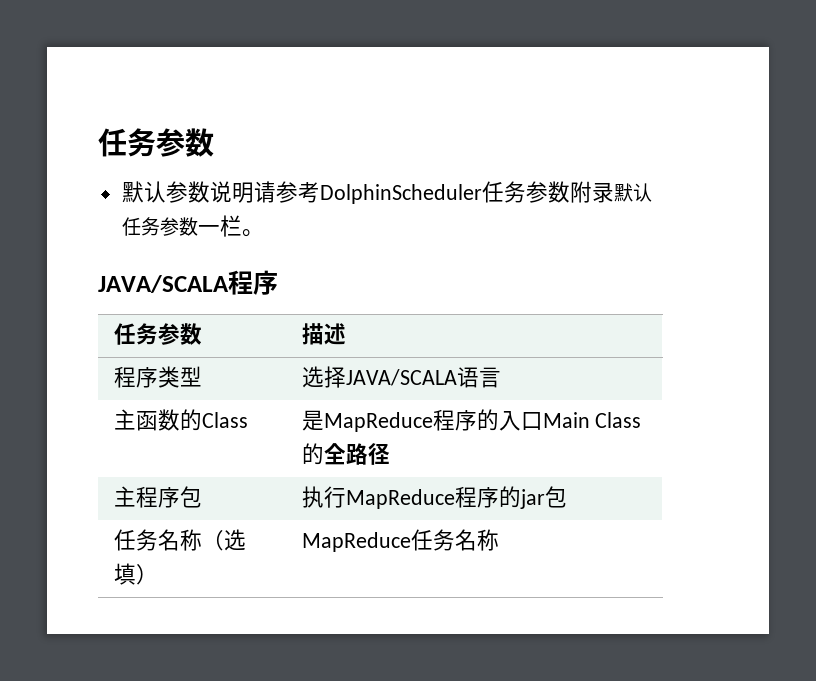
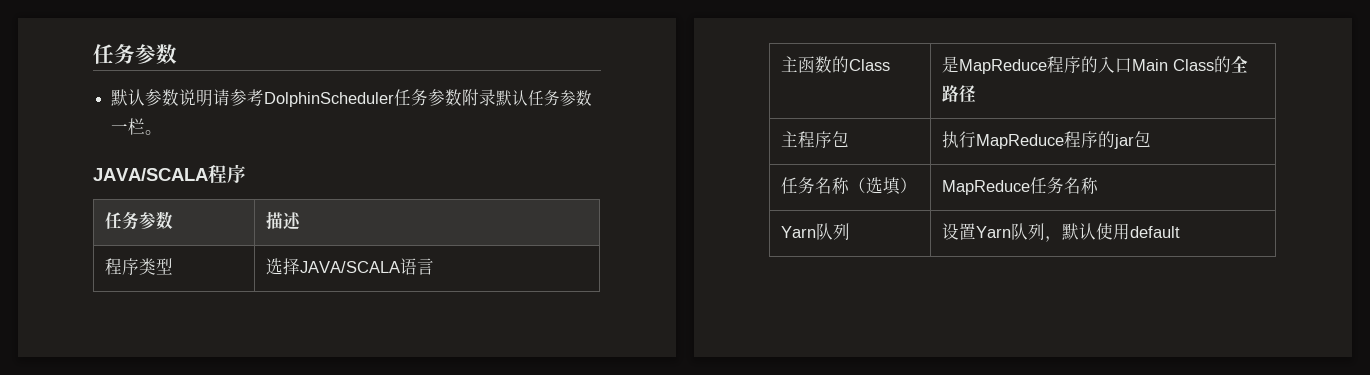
+ Yarn队列 | 设置Yarn队列，默认使用default

